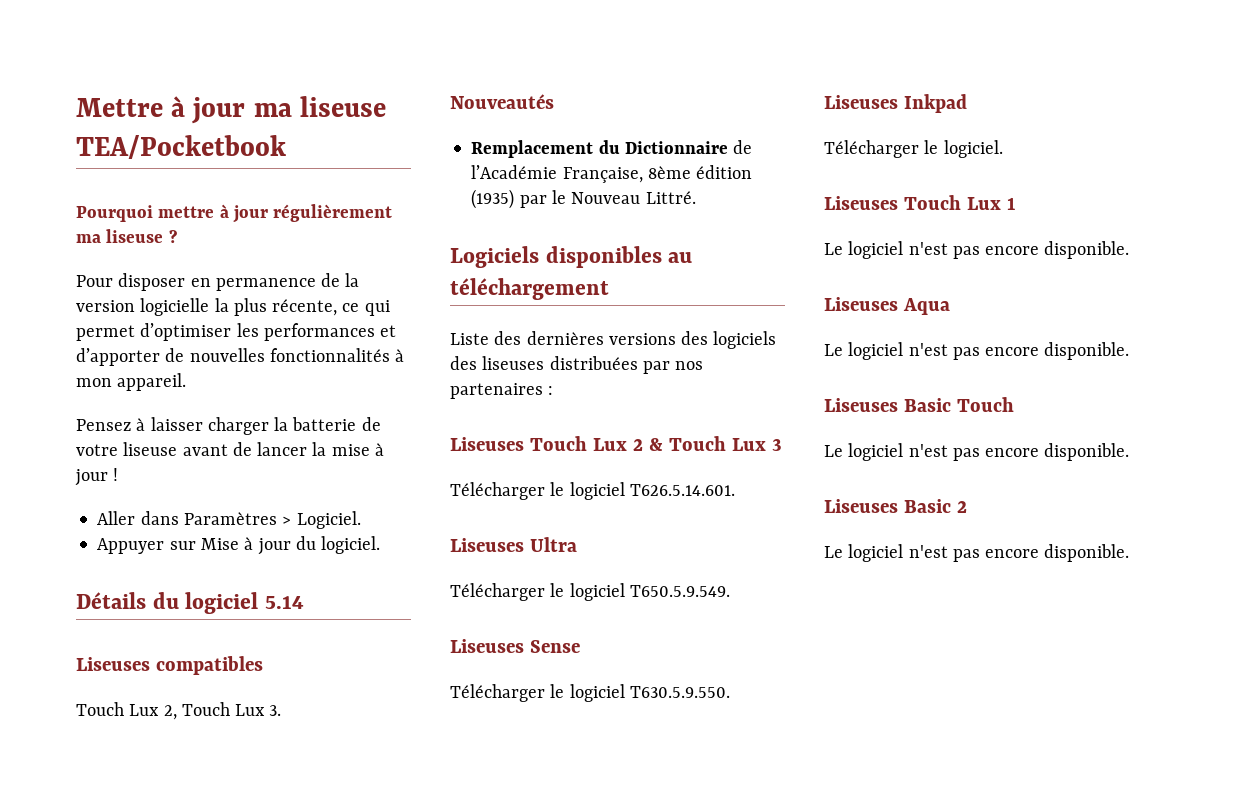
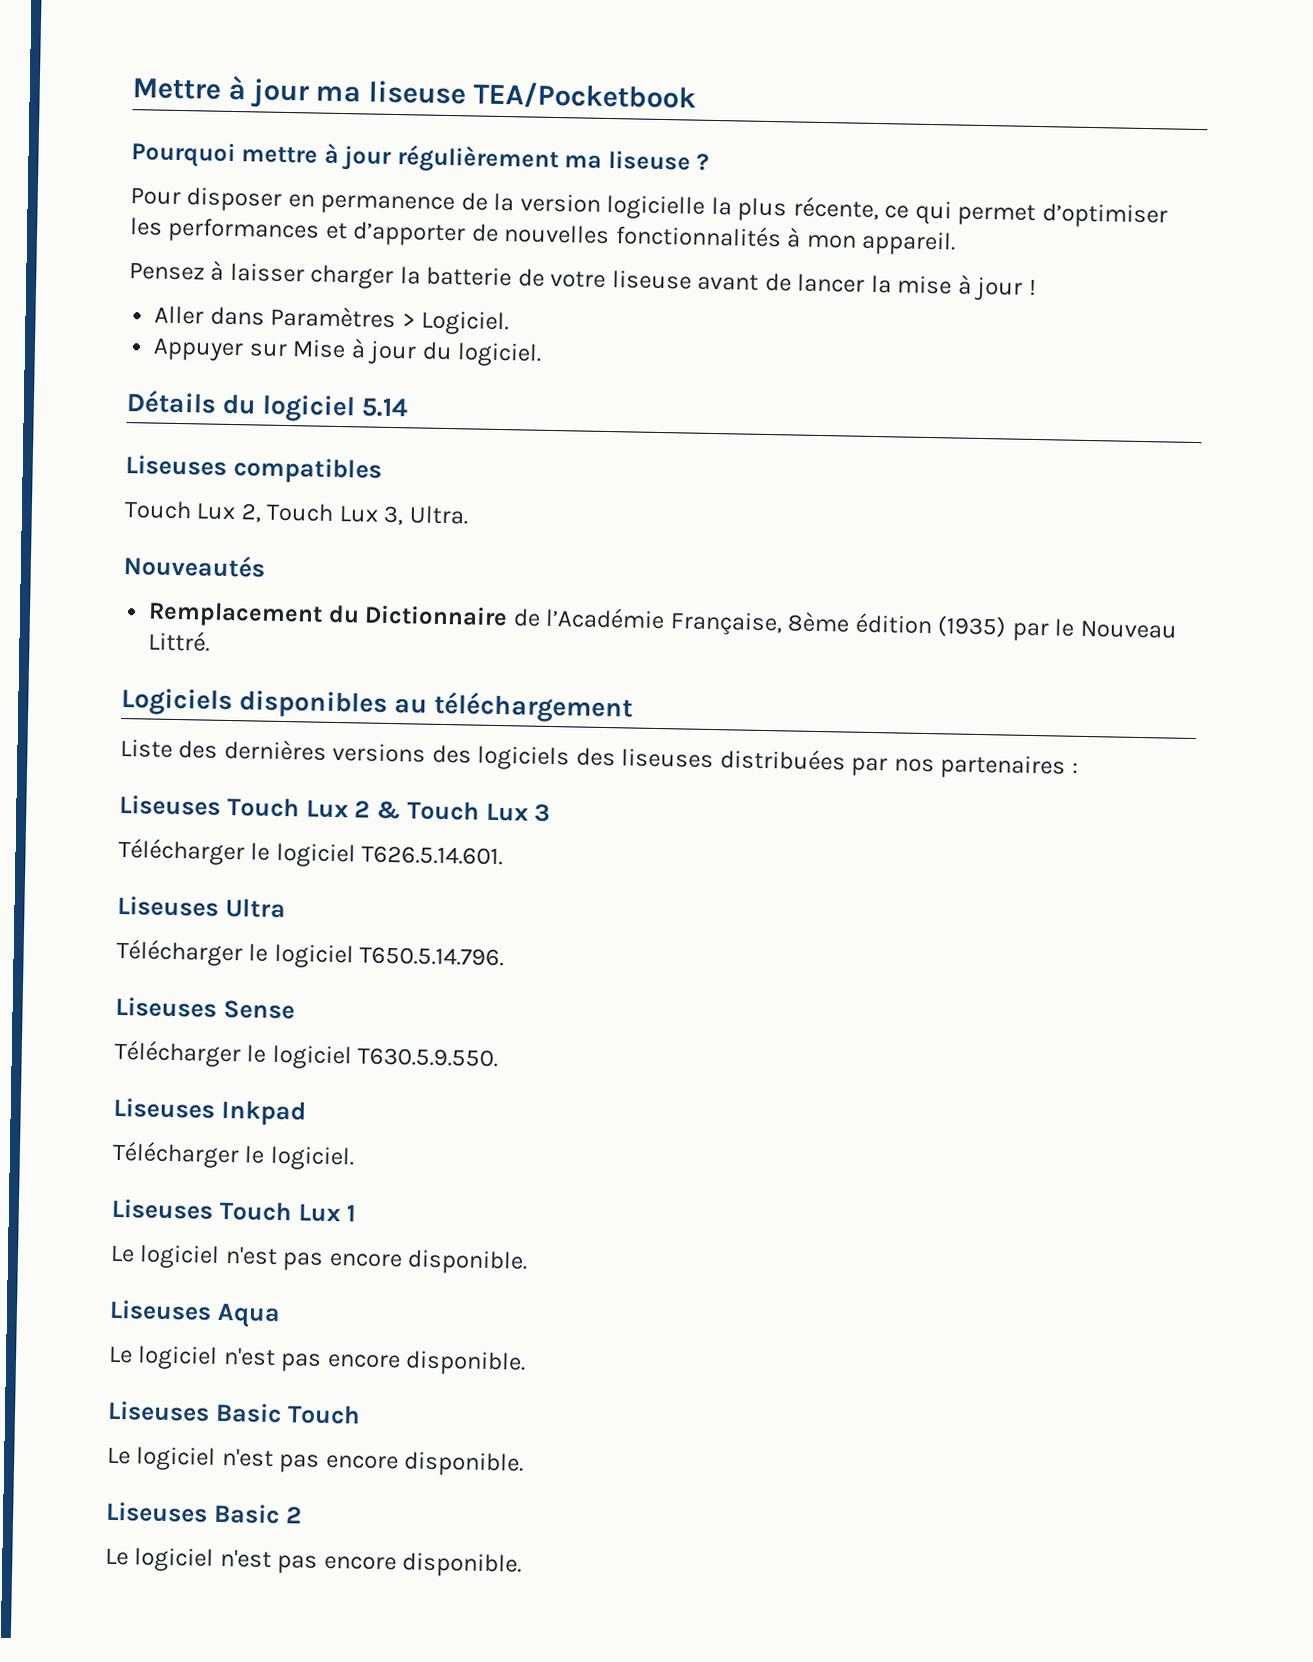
- Touch Lux 2, Touch Lux 3.
+ Touch Lux 2, Touch Lux 3, Ultra.
- Télécharger le logiciel T650.5.9.549.
+ Télécharger le logiciel T650.5.14.796.

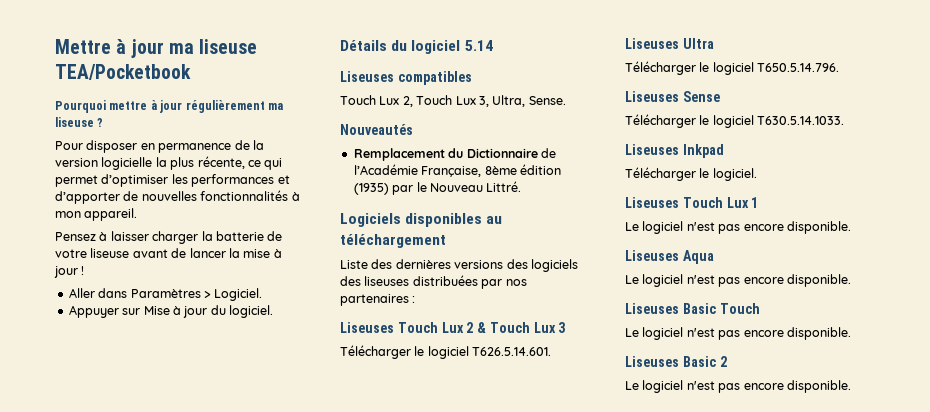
- Touch Lux 2, Touch Lux 3, Ultra.
+ Touch Lux 2, Touch Lux 3, Ultra, Sense.
- Télécharger le logiciel T630.5.9.550.
+ Télécharger le logiciel T630.5.14.1033.

